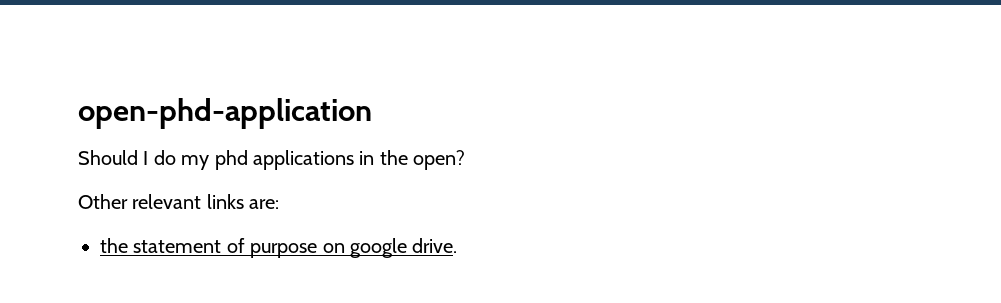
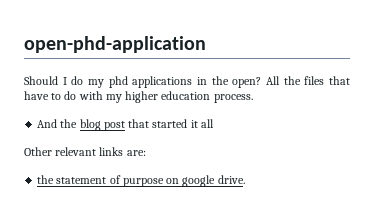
+ All the files that have to do with my higher education process.
+ And the blog post that started it all

